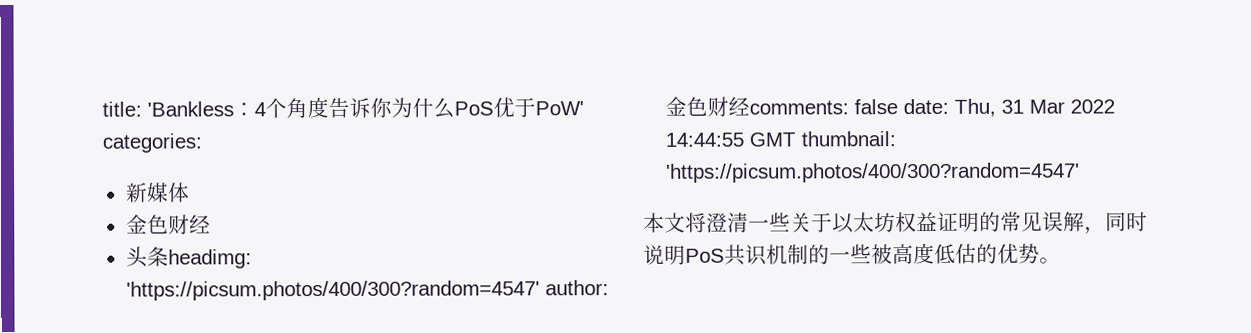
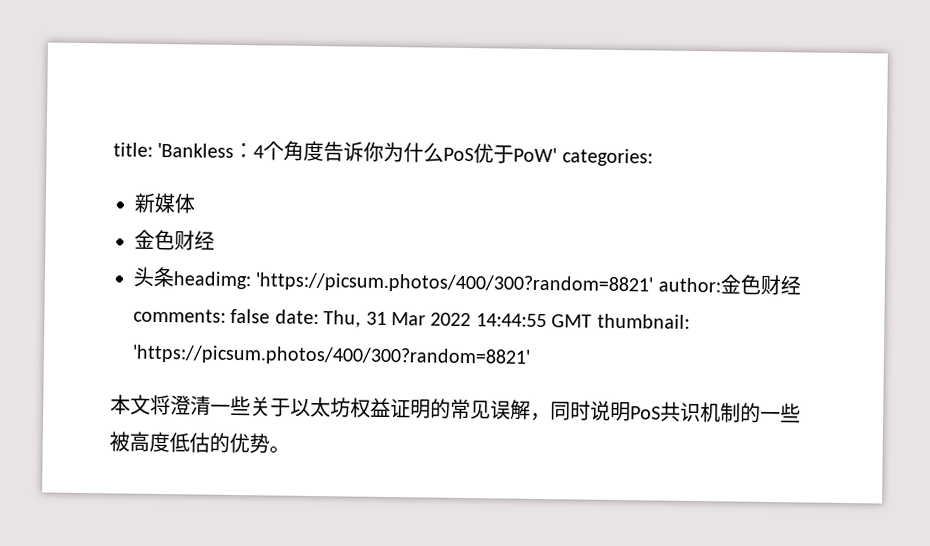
- 头条headimg: 'https://picsum.photos/400/300?random=4547' author:金色财经comments: false date: Thu, 31 Mar 2022 14:44:55 GMT thumbnail: 'https://picsum.photos/400/300?random=4547'
+ 头条headimg: 'https://picsum.photos/400/300?random=8821' author:金色财经comments: false date: Thu, 31 Mar 2022 14:44:55 GMT thumbnail: 'https://picsum.photos/400/300?random=8821'

